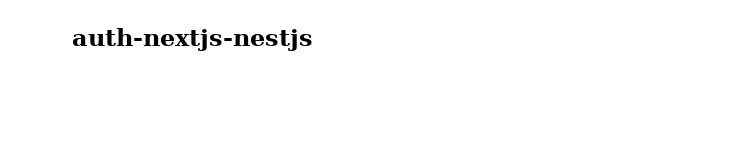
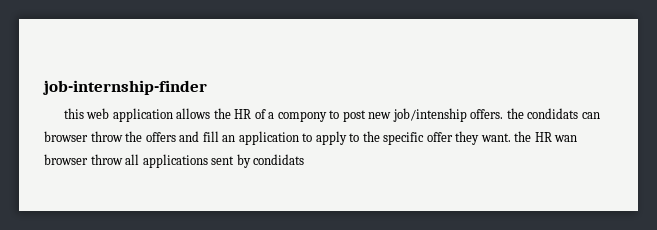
- auth-nextjs-nestjs
+ job-internship-finder
+ this web application allows the HR of a compony to post new job/intenship offers. the condidats can browser throw the offers and fill an application to apply to the specific offer they want. the HR wan browser throw all applications sent by condidats

